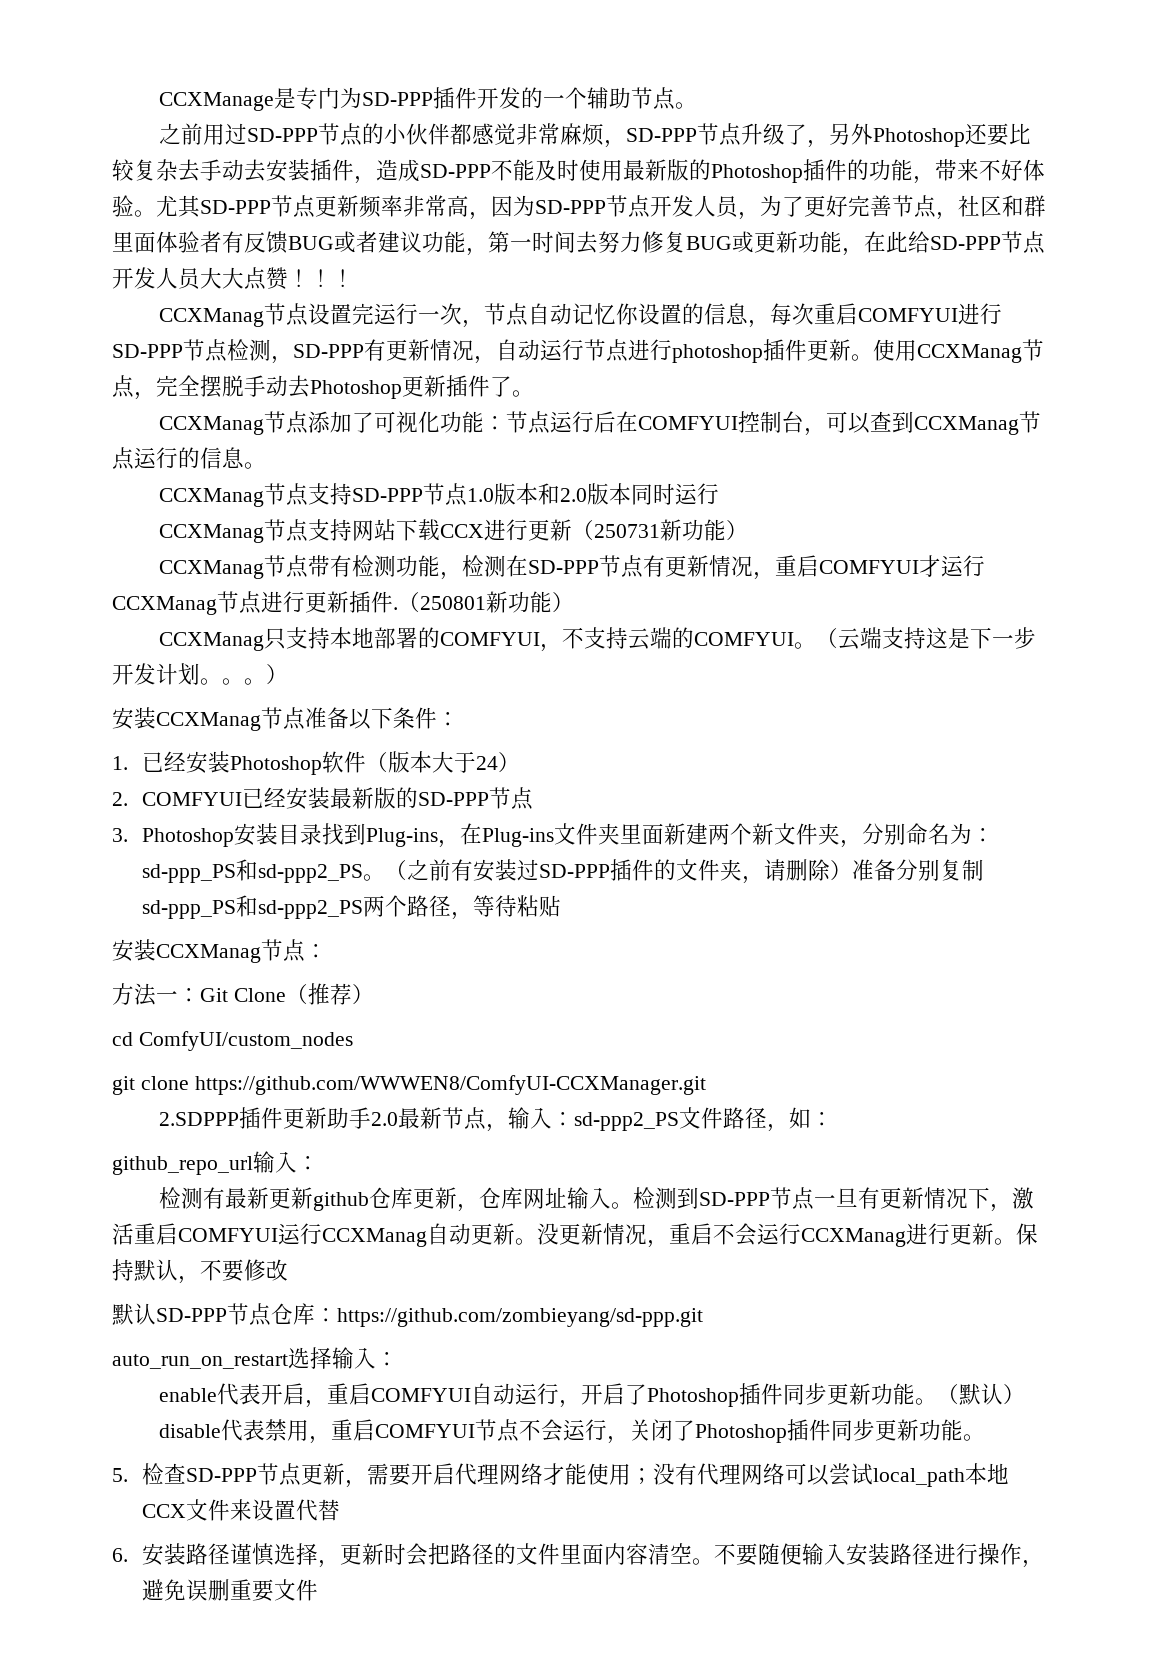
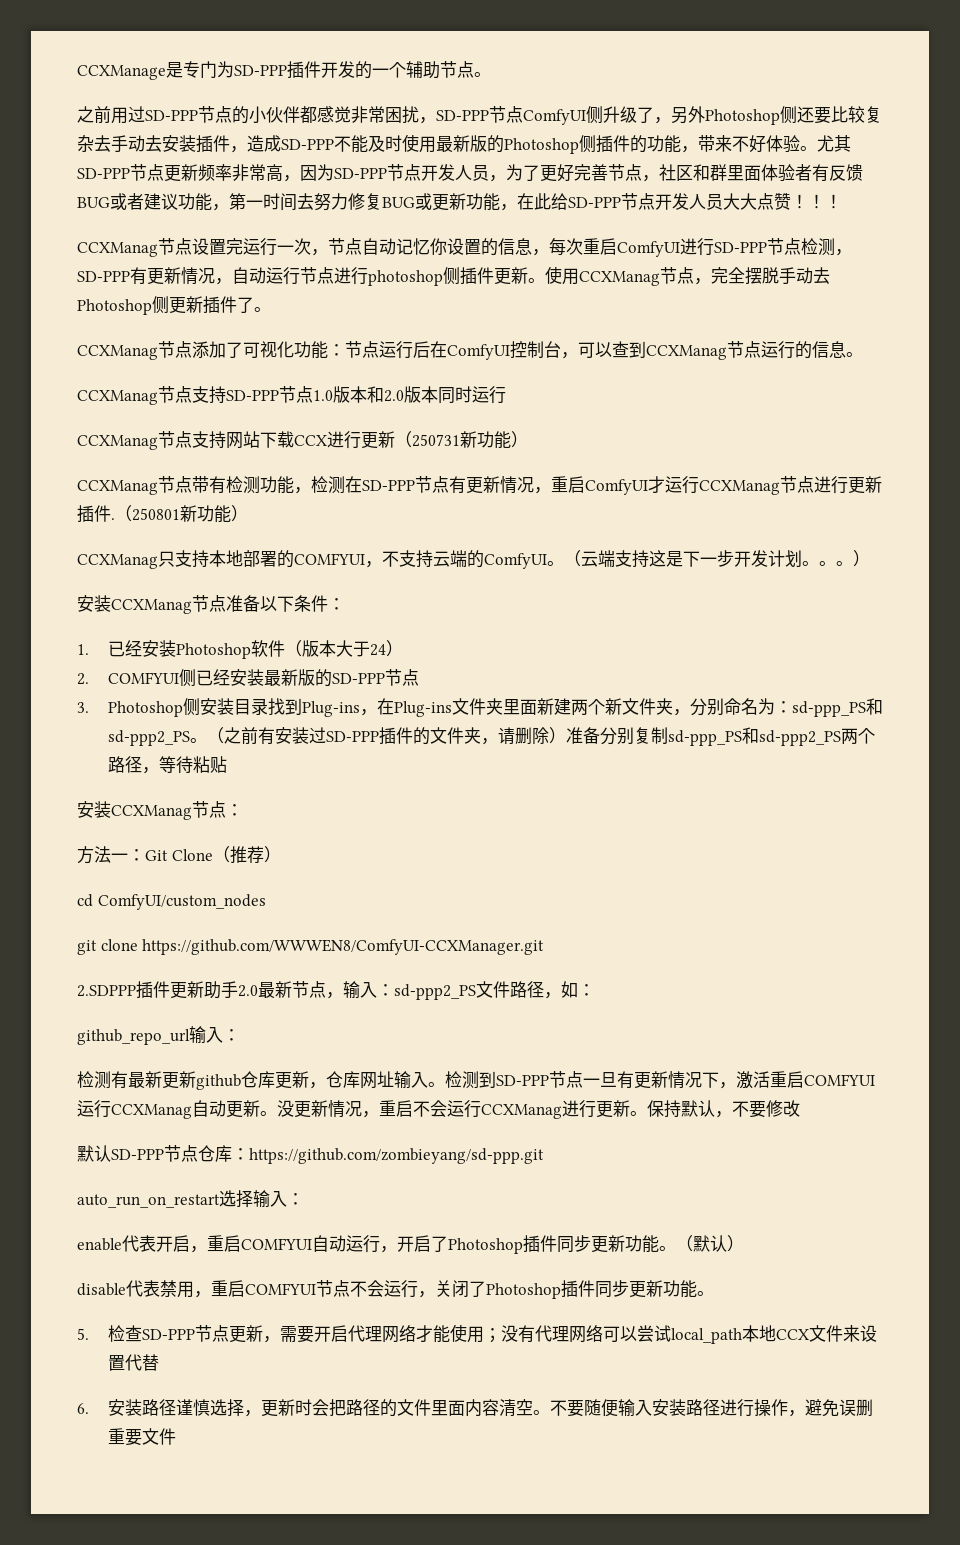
- 之前用过SD-PPP节点的小伙伴都感觉非常麻烦，SD-PPP节点升级了，另外Photoshop还要比较复杂去手动去安装插件，造成SD-PPP不能及时使用最新版的Photoshop插件的功能，带来不好体验。
+ 之前用过SD-PPP节点的小伙伴都感觉非常困扰，SD-PPP节点ComfyUI侧升级了，另外Photoshop侧还要比较复杂去手动去安装插件，造成SD-PPP不能及时使用最新版的Photoshop侧插件的功能，带来不好体验。
- CCXManag节点设置完运行一次，节点自动记忆你设置的信息，每次重启COMFYUI进行SD-PPP节点检测，SD-PPP有更新情况，自动运行节点进行photoshop插件更新。
+ CCXManag节点设置完运行一次，节点自动记忆你设置的信息，每次重启ComfyUI进行SD-PPP节点检测，SD-PPP有更新情况，自动运行节点进行photoshop侧插件更新。
- 使用CCXManag节点，完全摆脱手动去Photoshop更新插件了。
+ 使用CCXManag节点，完全摆脱手动去Photoshop侧更新插件了。
- CCXManag节点添加了可视化功能：节点运行后在COMFYUI控制台，可以查到CCXManag节点运行的信息。
+ CCXManag节点添加了可视化功能：节点运行后在ComfyUI控制台，可以查到CCXManag节点运行的信息。
- CCXManag节点带有检测功能，检测在SD-PPP节点有更新情况，重启COMFYUI才运行CCXManag节点进行更新插件.
+ CCXManag节点带有检测功能，检测在SD-PPP节点有更新情况，重启ComfyUI才运行CCXManag节点进行更新插件.
- CCXManag只支持本地部署的COMFYUI，不支持云端的COMFYUI。
+ CCXManag只支持本地部署的COMFYUI，不支持云端的ComfyUI。
- 2. COMFYUI已经安装最新版的SD-PPP节点
+ 2. COMFYUI侧已经安装最新版的SD-PPP节点
- 3. Photoshop安装目录找到Plug-ins，在Plug-ins文件夹里面新建两个新文件夹，分别命名为：sd-ppp_PS和sd-ppp2_PS。
+ 3. Photoshop侧安装目录找到Plug-ins，在Plug-ins文件夹里面新建两个新文件夹，分别命名为：sd-ppp_PS和sd-ppp2_PS。

